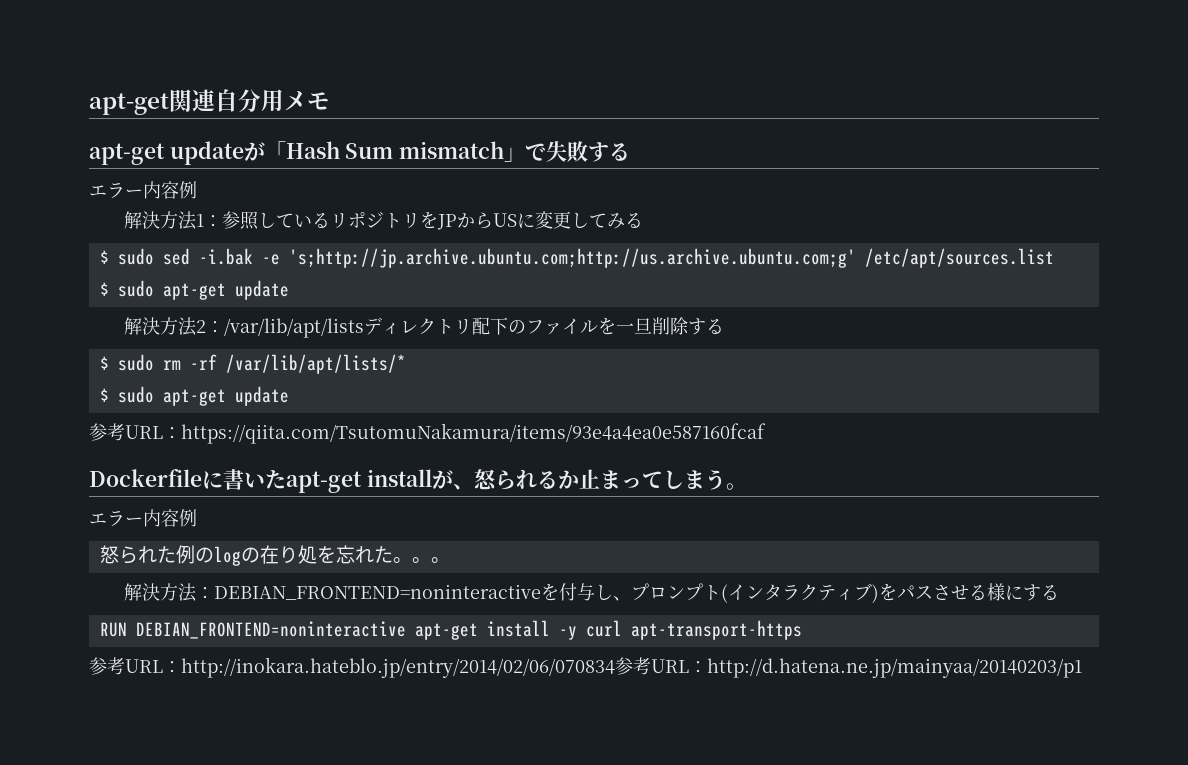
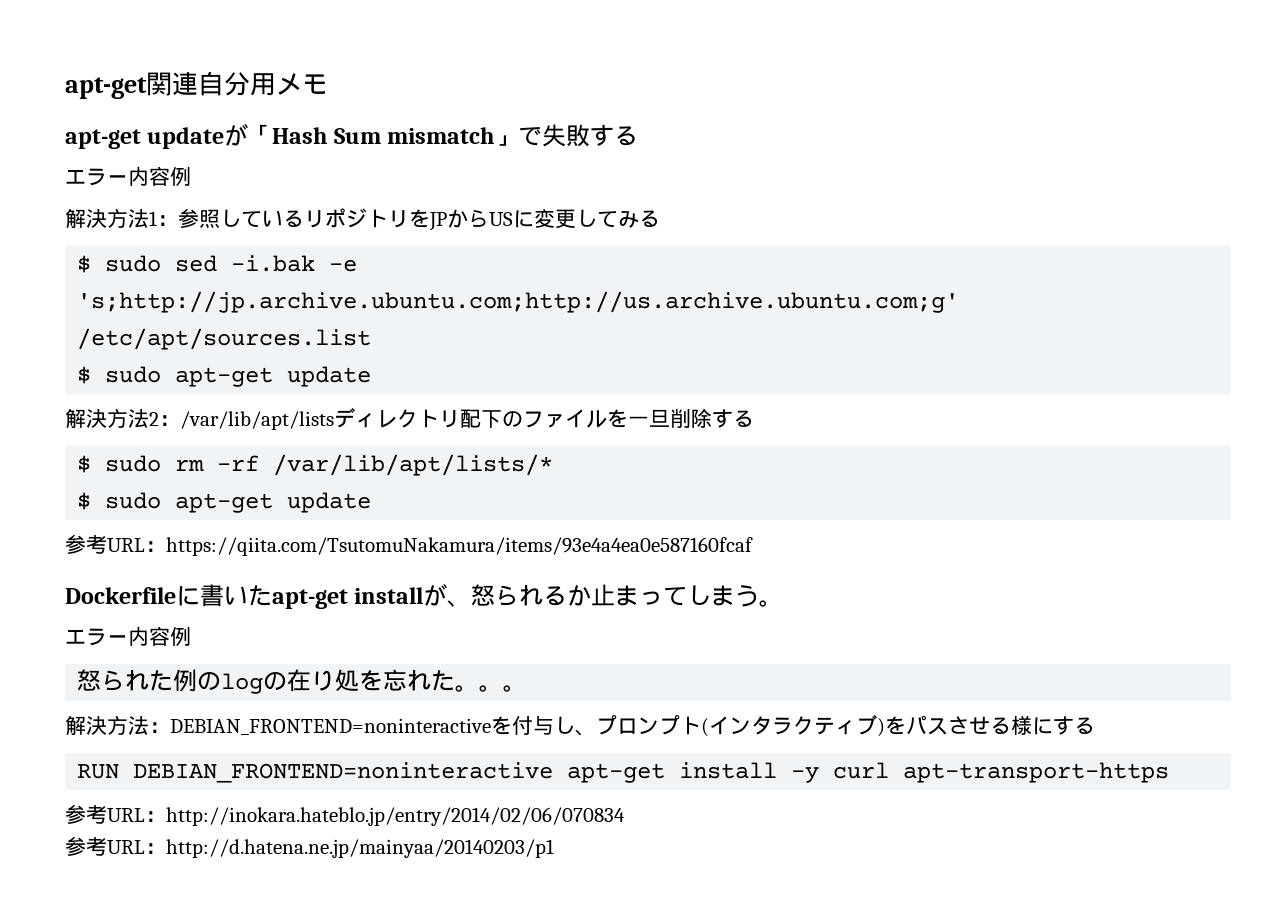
- 参考URL：http://inokara.hateblo.jp/entry/2014/02/06/070834参考URL：http://d.hatena.ne.jp/mainyaa/20140203/p1
+ 参考URL：http://inokara.hateblo.jp/entry/2014/02/06/070834
+ 参考URL：http://d.hatena.ne.jp/mainyaa/20140203/p1

